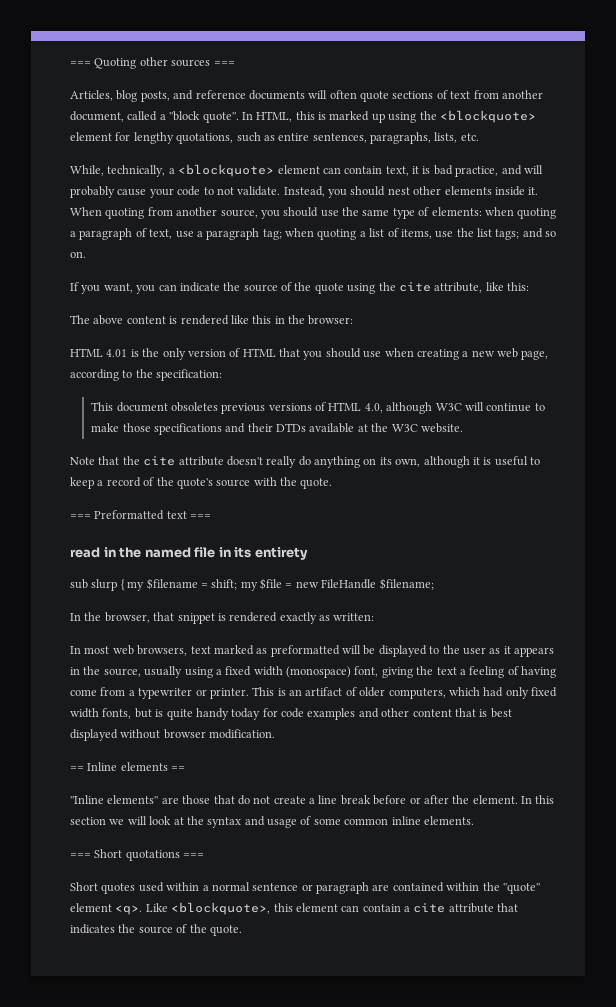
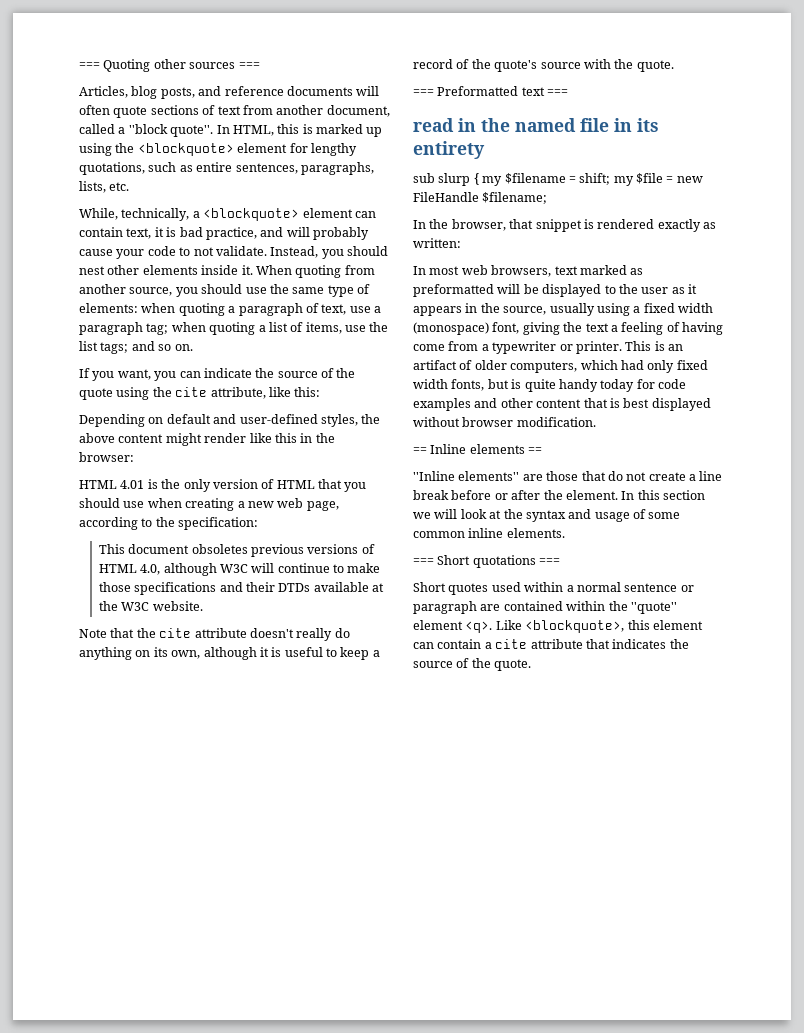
- The above content is rendered like this in the browser:
+ Depending on default and user-defined styles, the above content might render like this in the browser:

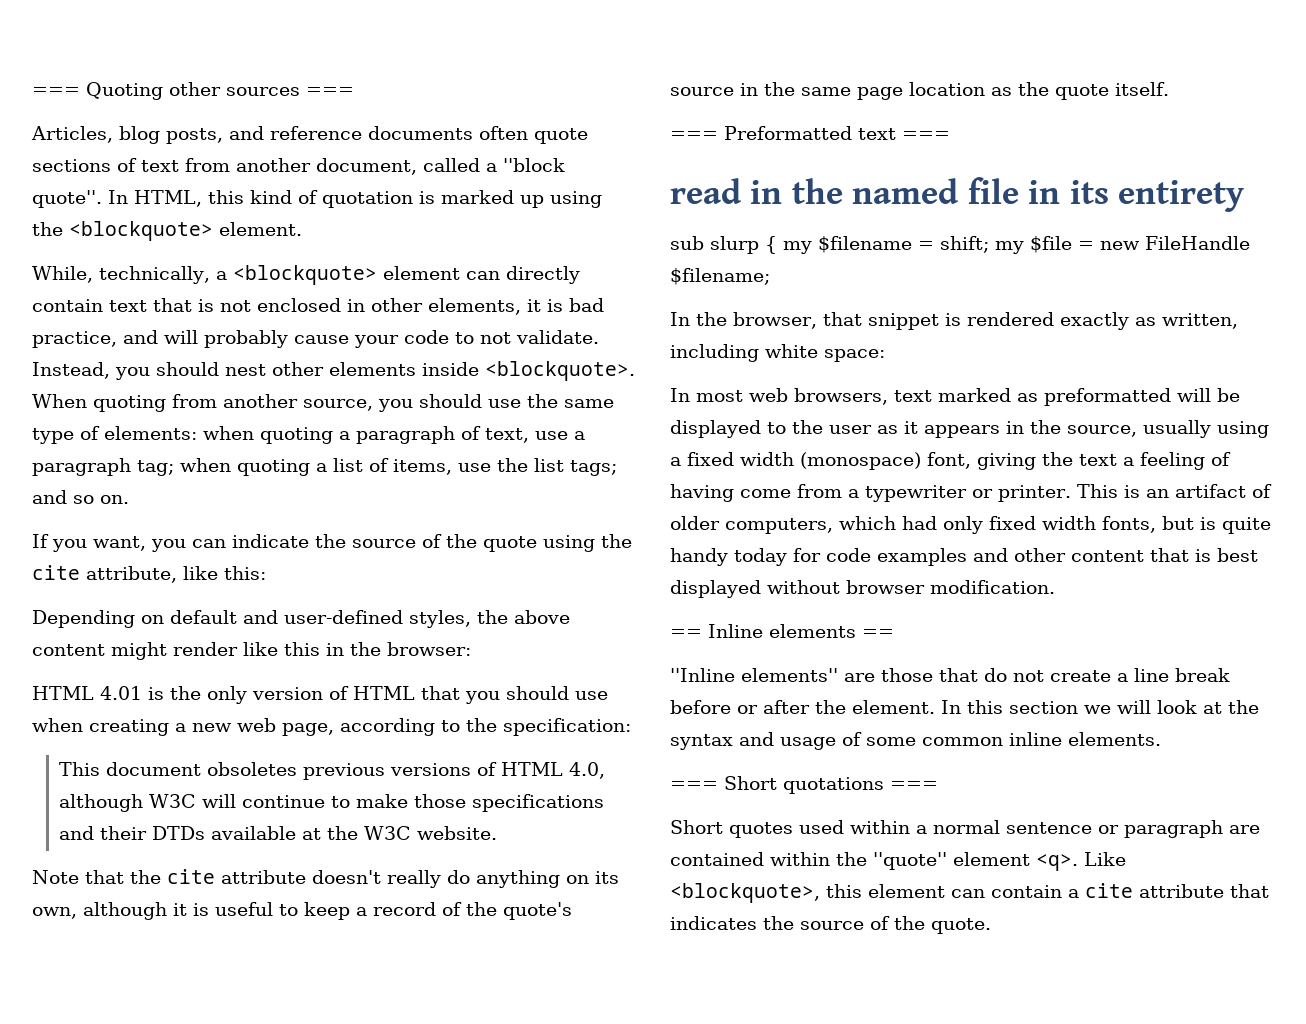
- Articles, blog posts, and reference documents will often quote sections of text from another document, called a ''block quote''.
+ Articles, blog posts, and reference documents often quote sections of text from another document, called a ''block quote''.
- In HTML, this is marked up using the <blockquote> element for lengthy quotations, such as entire sentences, paragraphs, lists, etc.
+ In HTML, this kind of quotation is marked up using the <blockquote> element.
- While, technically, a <blockquote> element can contain text, it is bad practice, and will probably cause your code to not validate.
+ While, technically, a <blockquote> element can directly contain text that is not enclosed in other elements, it is bad practice, and will probably cause your code to not validate.
- Instead, you should nest other elements inside it.
+ Instead, you should nest other elements inside <blockquote>.
- Note that the cite attribute doesn't really do anything on its own, although it is useful to keep a record of the quote's source with the quote.
+ Note that the cite attribute doesn't really do anything on its own, although it is useful to keep a record of the quote's source in the same page location as the quote itself.
- In the browser, that snippet is rendered exactly as written:
+ In the browser, that snippet is rendered exactly as written, including white space:

